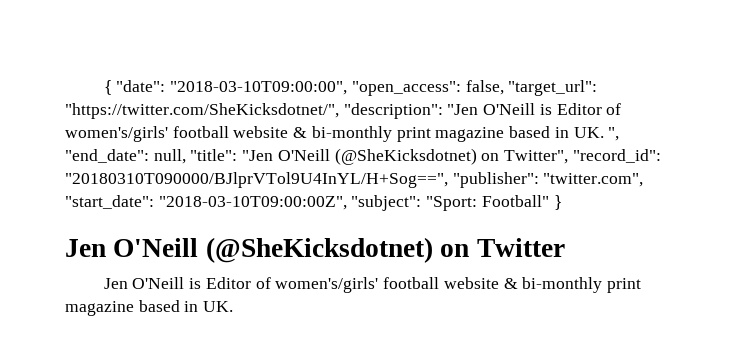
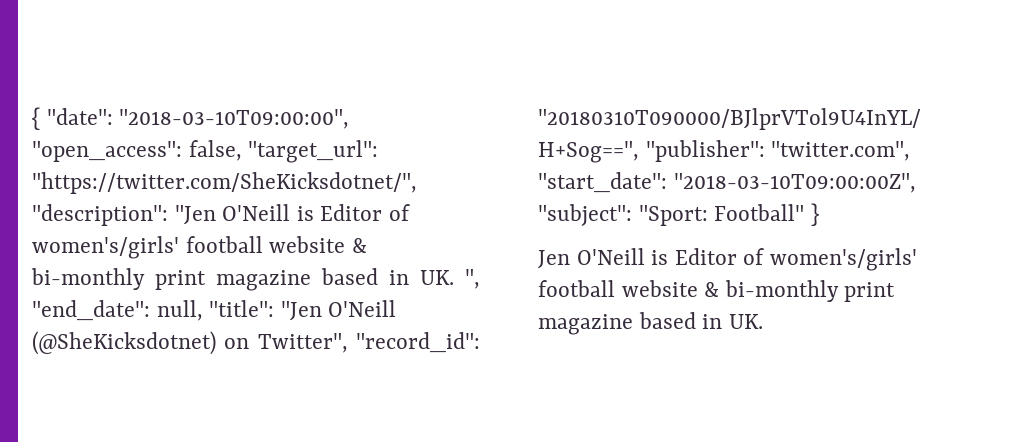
- Jen O'Neill (@SheKicksdotnet) on Twitter

